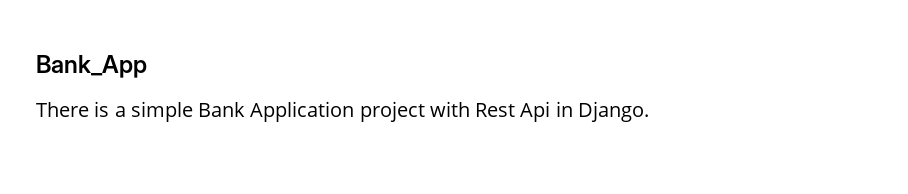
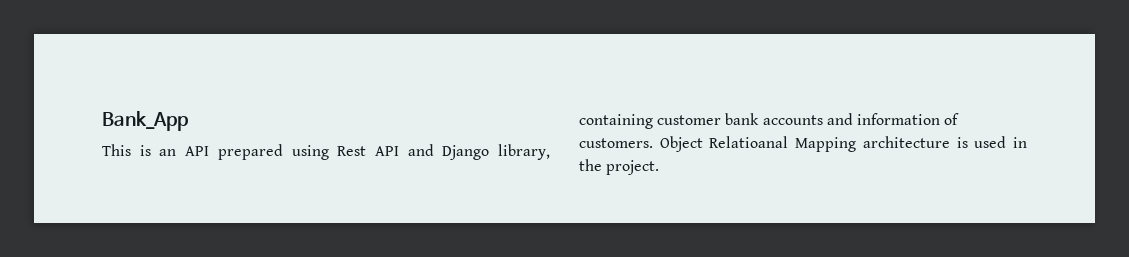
- There is a simple Bank Application project with Rest Api in Django.
+ This is an API prepared using Rest API and Django library, containing customer bank accounts and information of customers. Object Relatioanal Mapping architecture is used in the project.

